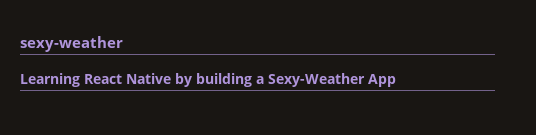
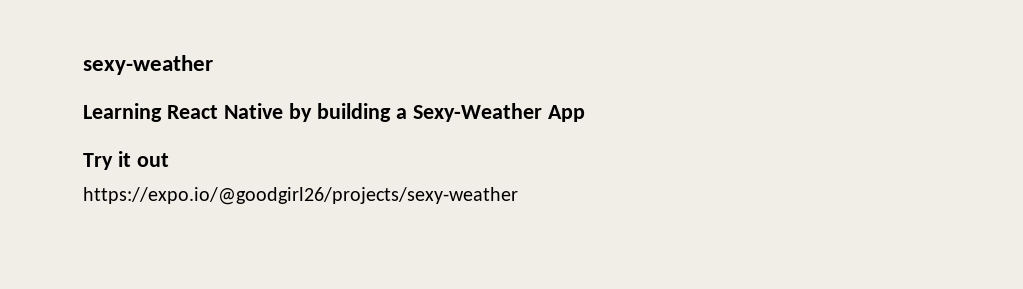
+ Try it out
+ https://expo.io/@goodgirl26/projects/sexy-weather

